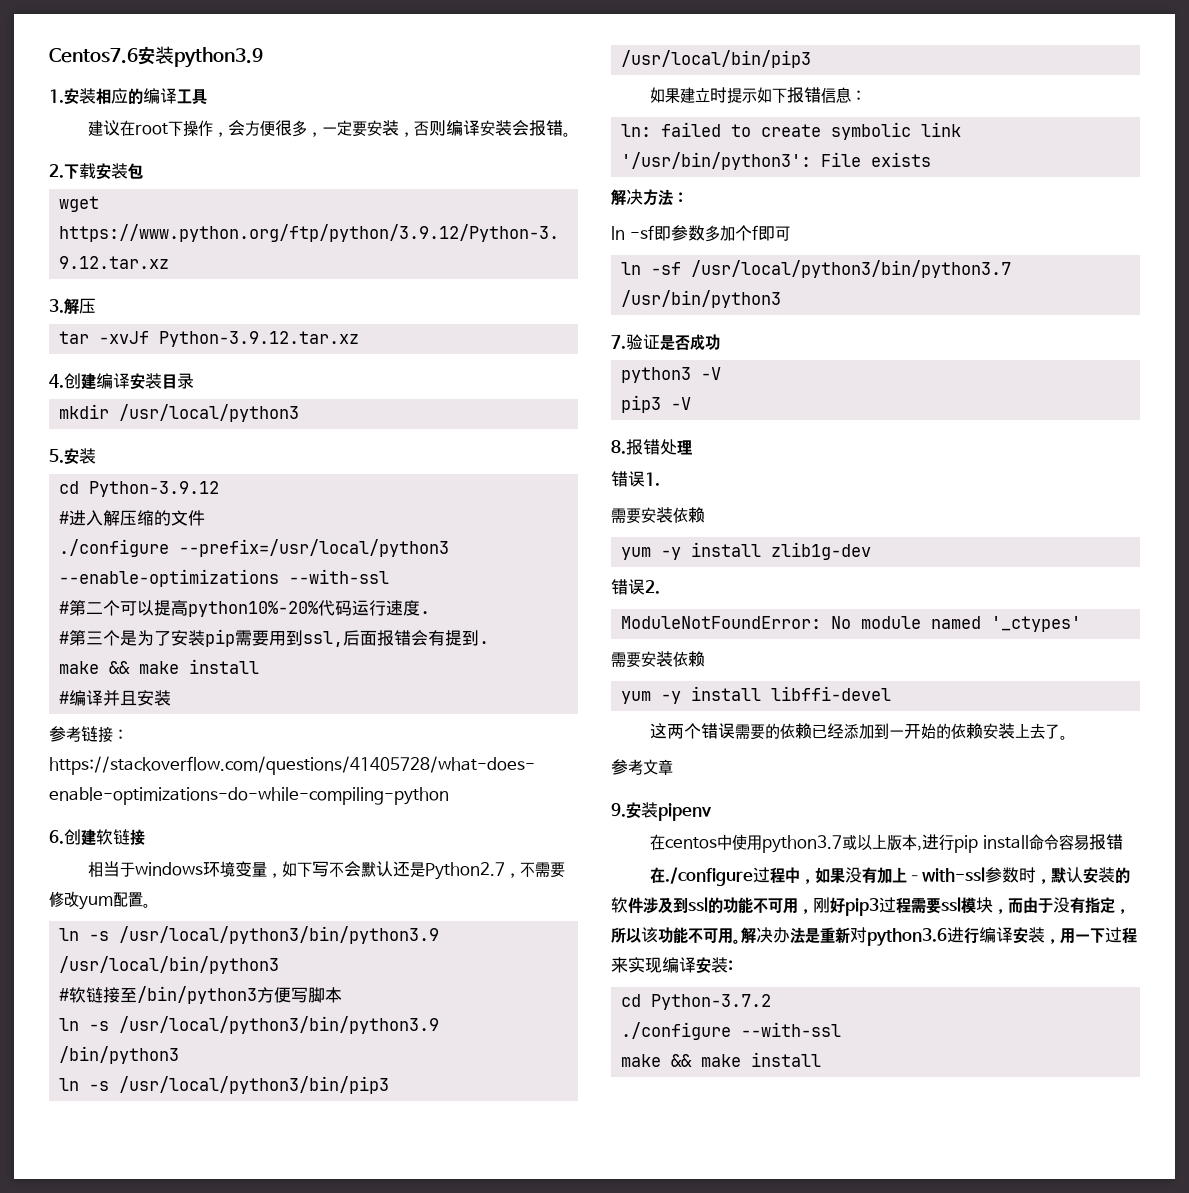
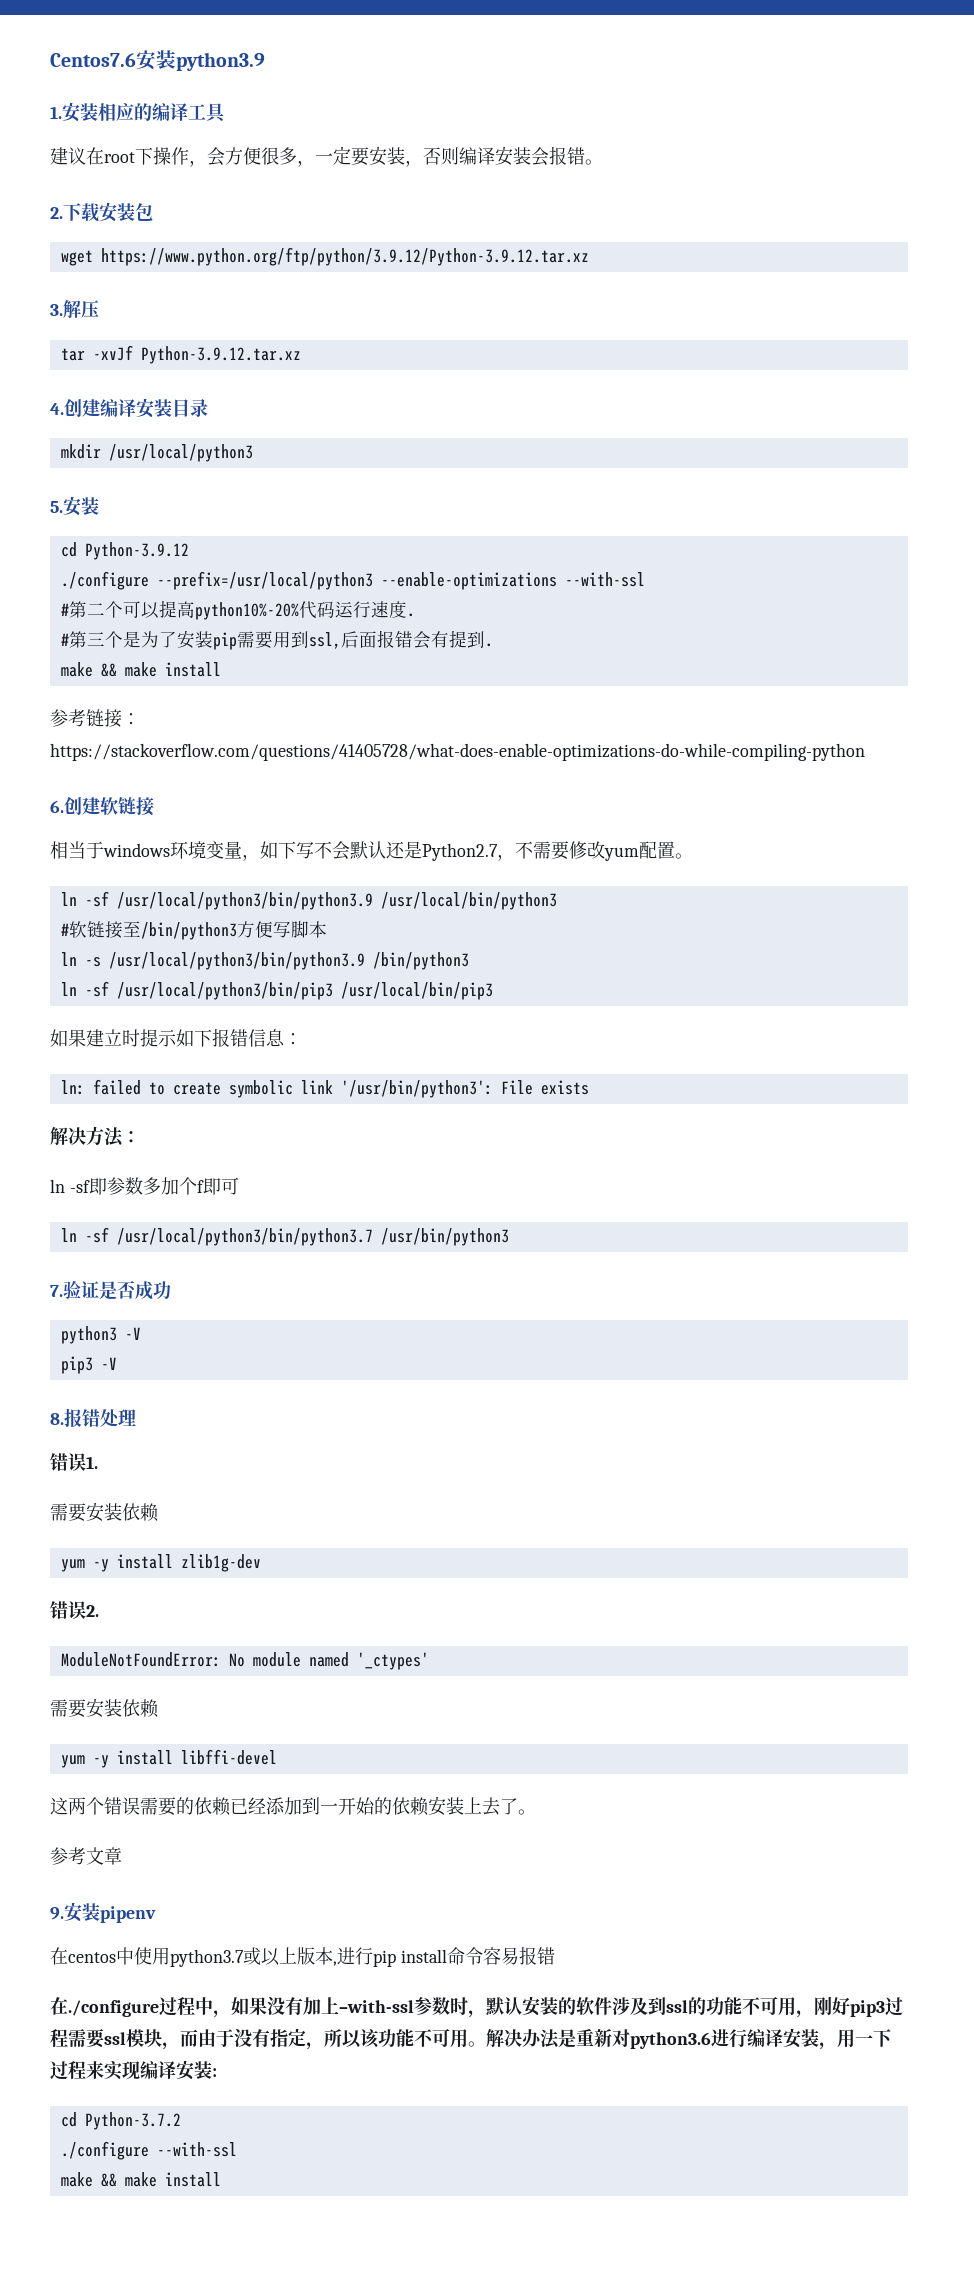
- #进入解压缩的文件
- #编译并且安装
- ln -s /usr/local/python3/bin/python3.9 /usr/local/bin/python3
+ ln -sf /usr/local/python3/bin/python3.9 /usr/local/bin/python3
- ln -s /usr/local/python3/bin/pip3 /usr/local/bin/pip3
+ ln -sf /usr/local/python3/bin/pip3 /usr/local/bin/pip3

